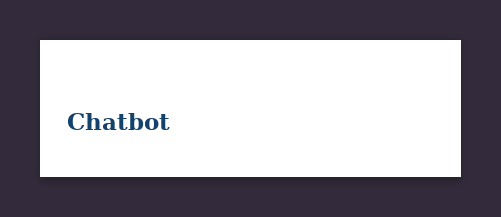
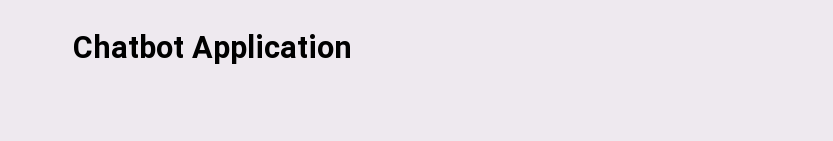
- Chatbot
+ Chatbot Application

